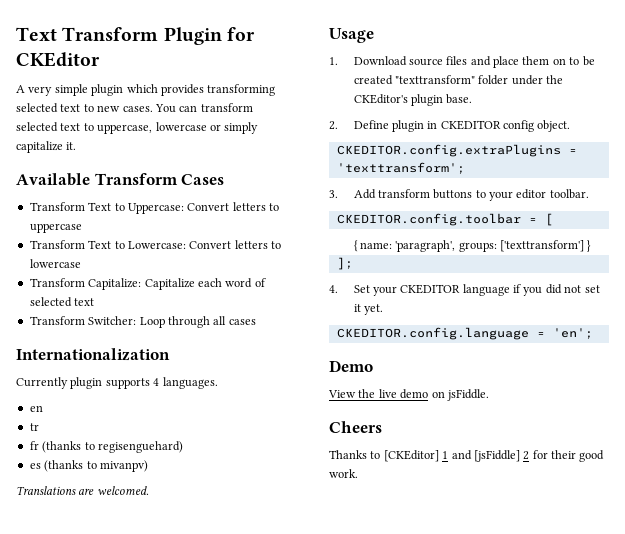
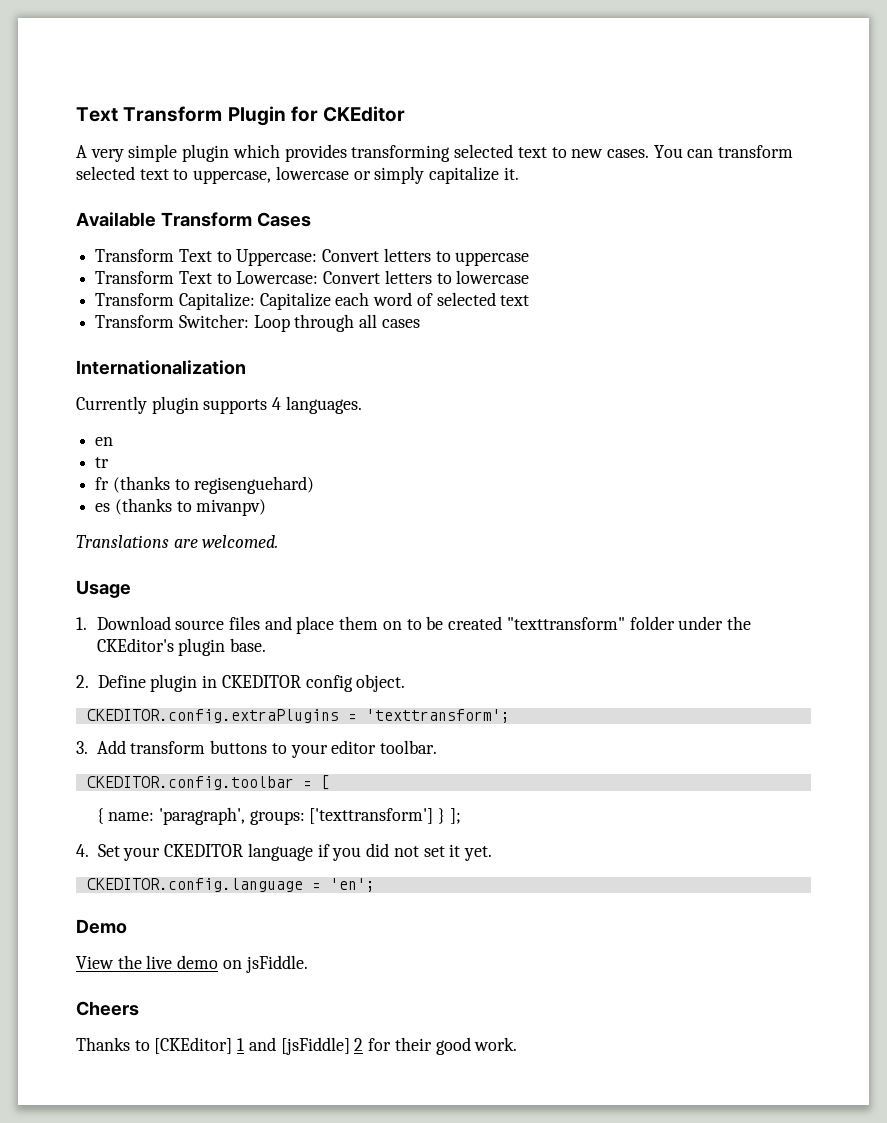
- { name: 'paragraph', groups: ['texttransform'] }
- ];
+ { name: 'paragraph', groups: ['texttransform'] } ];

